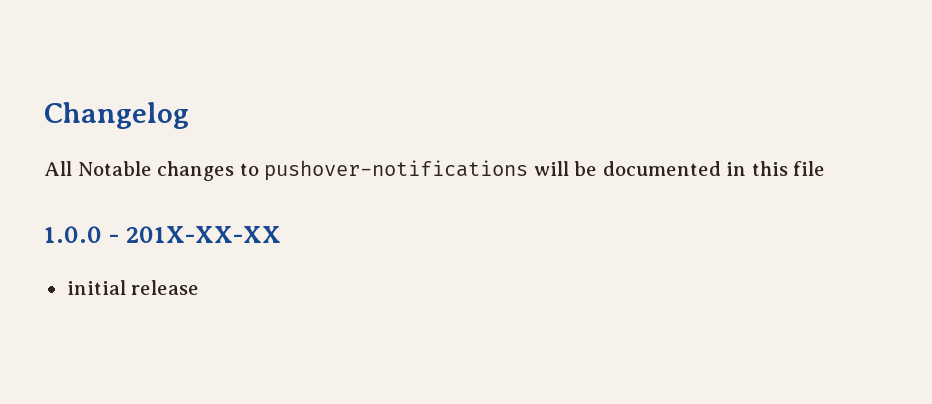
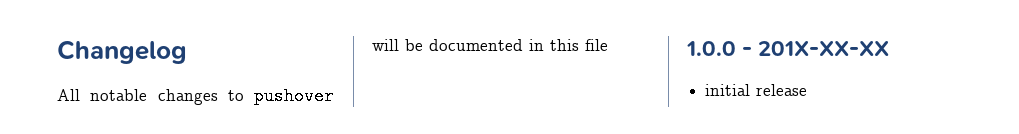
- All Notable changes to pushover-notifications will be documented in this file
+ All notable changes to pushover will be documented in this file

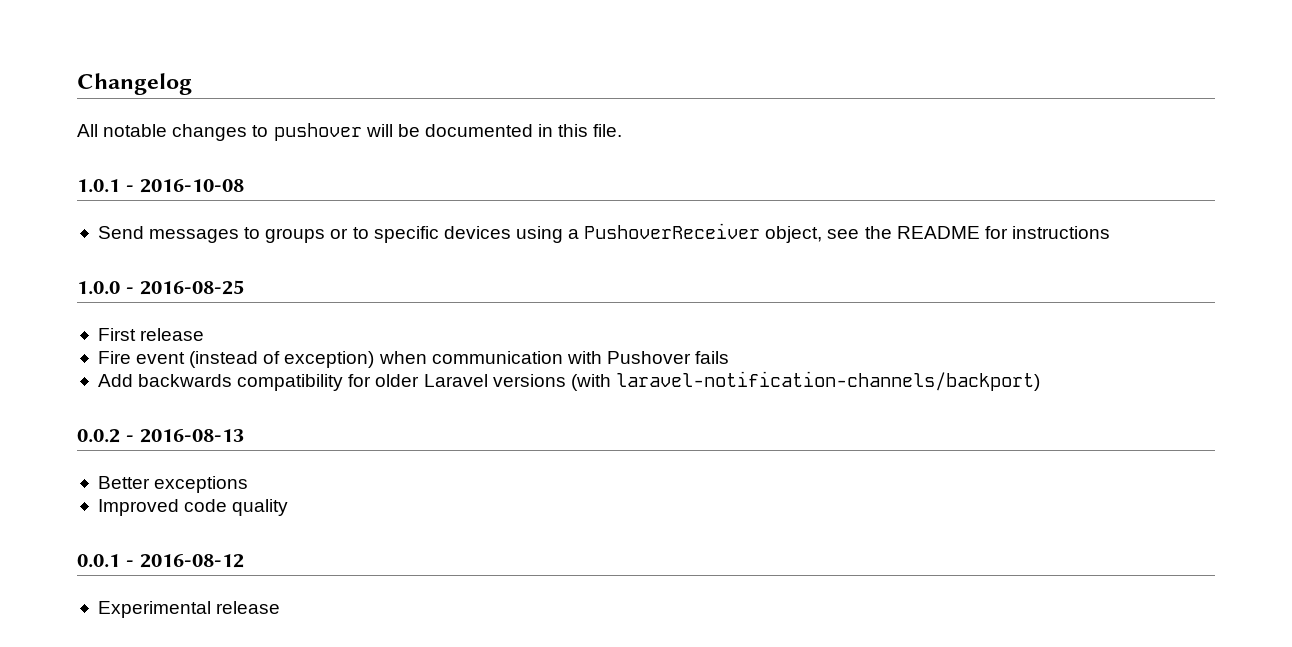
- All notable changes to pushover will be documented in this file
+ All notable changes to pushover will be documented in this file.
+ 1.0.1 - 2016-10-08
+ Send messages to groups or to specific devices using a PushoverReceiver object, see the README for instructions
- 1.0.0 - 201X-XX-XX
- initial release
+ 1.0.0 - 2016-08-25
+ First release
+ Fire event (instead of exception) when communication with Pushover fails
+ Add backwards compatibility for older Laravel versions (with laravel-notification-channels/backport)
+ 0.0.2 - 2016-08-13
+ Better exceptions
+ Improved code quality
+ 0.0.1 - 2016-08-12
+ Experimental release

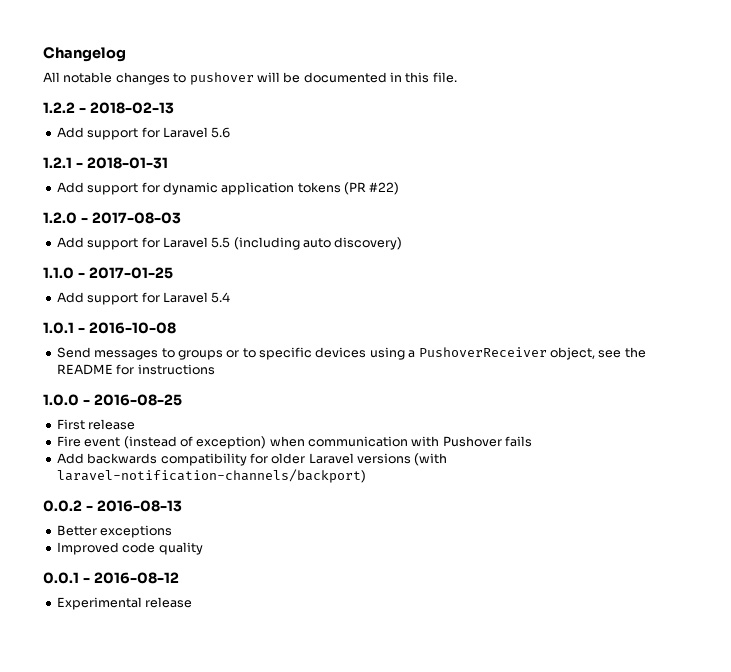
+ 1.2.2 - 2018-02-13
+ Add support for Laravel 5.6
+ 1.2.1 - 2018-01-31
+ Add support for dynamic application tokens (PR #22)
+ 1.2.0 - 2017-08-03
+ Add support for Laravel 5.5 (including auto discovery)
+ 1.1.0 - 2017-01-25
+ Add support for Laravel 5.4

